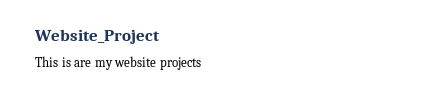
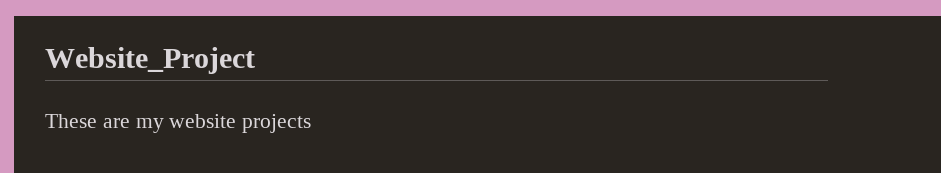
- This is are my website projects
+ These are my website projects

